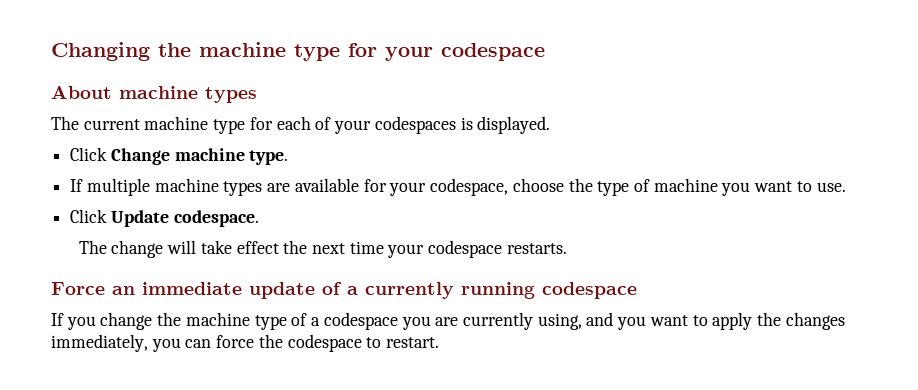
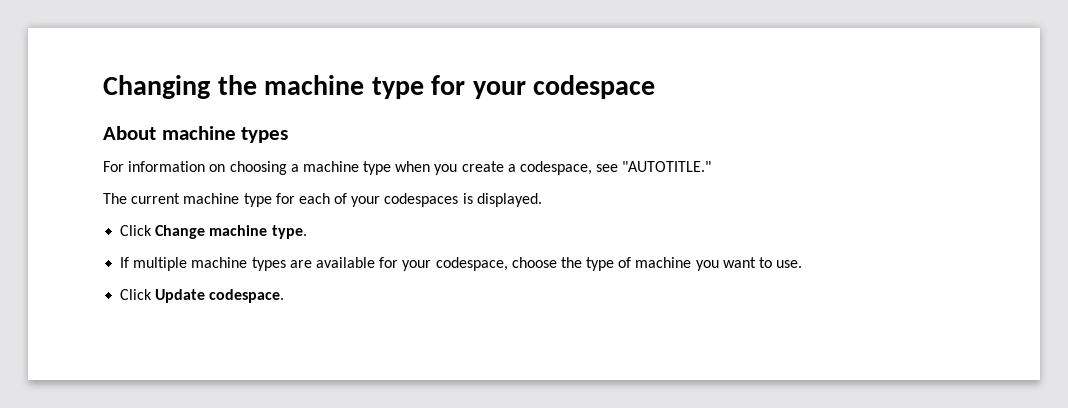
+ For information on choosing a machine type when you create a codespace, see "AUTOTITLE."
- The change will take effect the next time your codespace restarts.
- Force an immediate update of a currently running codespace
- If you change the machine type of a codespace you are currently using, and you want to apply the changes immediately, you can force the codespace to restart.

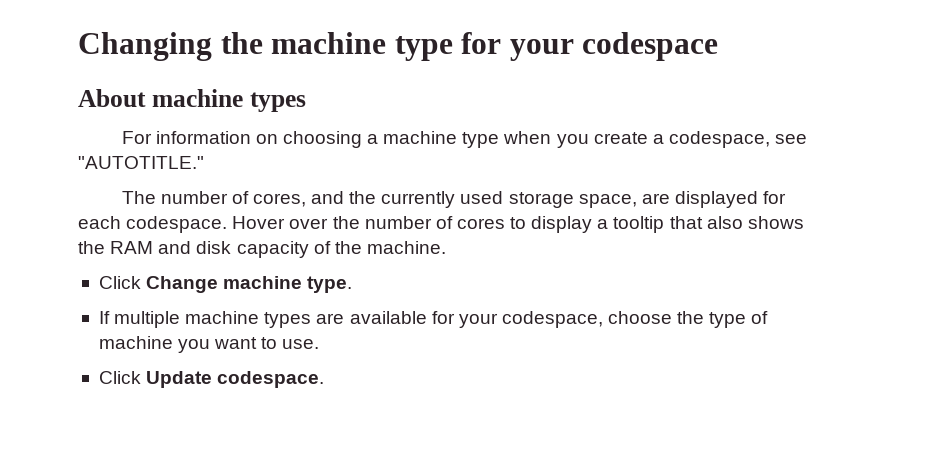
- The current machine type for each of your codespaces is displayed.
+ The number of cores, and the currently used storage space, are displayed for each codespace. Hover over the number of cores to display a tooltip that also shows the RAM and disk capacity of the machine.

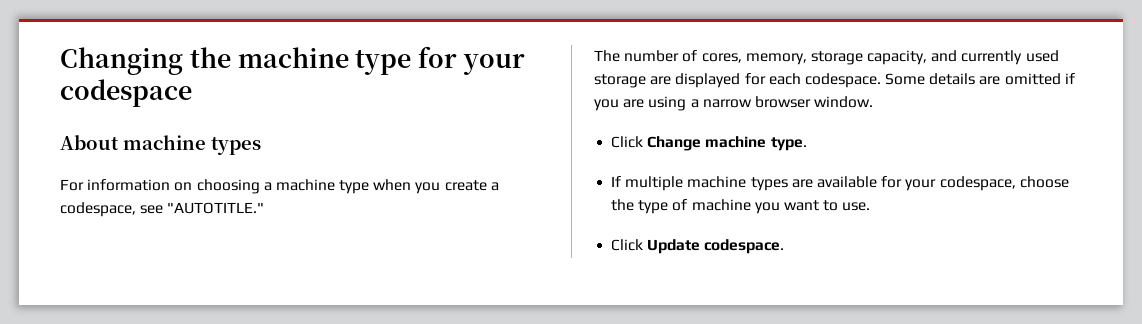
- The number of cores, and the currently used storage space, are displayed for each codespace.
+ The number of cores, memory, storage capacity, and currently used storage are displayed for each codespace.
- Hover over the number of cores to display a tooltip that also shows the RAM and disk capacity of the machine.
+ Some details are omitted if you are using a narrow browser window.

